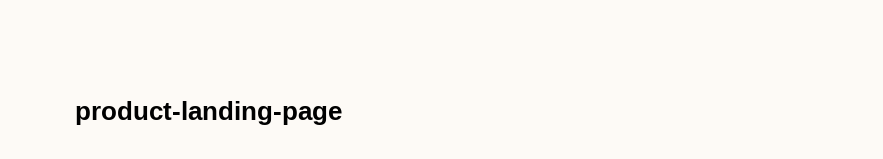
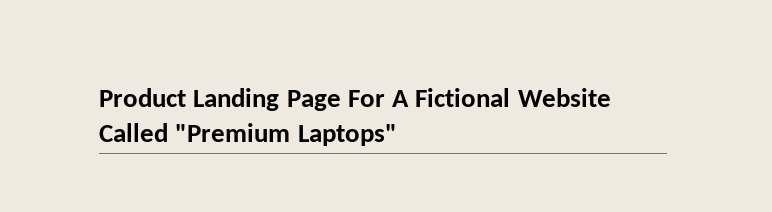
- product-landing-page
+ Product Landing Page For A Fictional Website Called "Premium Laptops"

